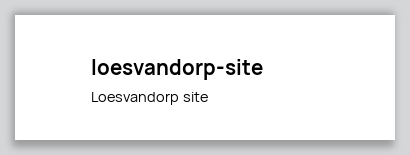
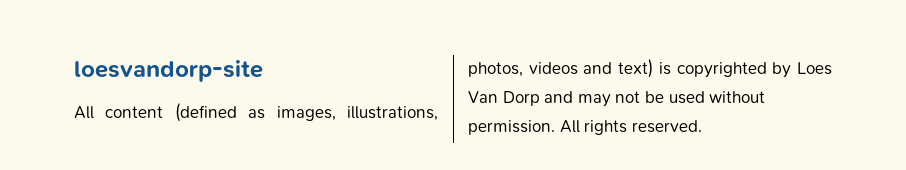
- Loesvandorp site
+ All content (defined as images, illustrations, photos, videos and text) is copyrighted by Loes Van Dorp and may not be used without permission. All rights reserved.

